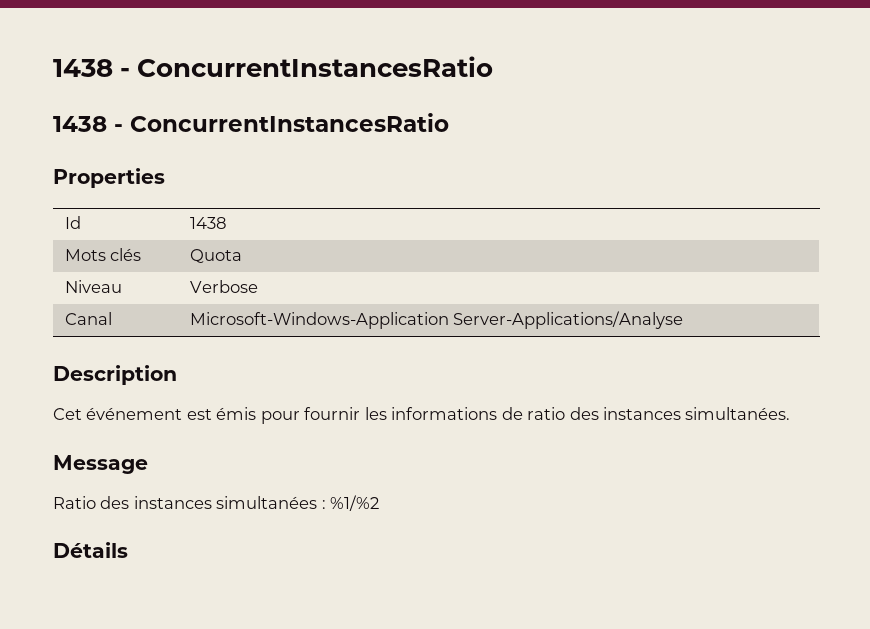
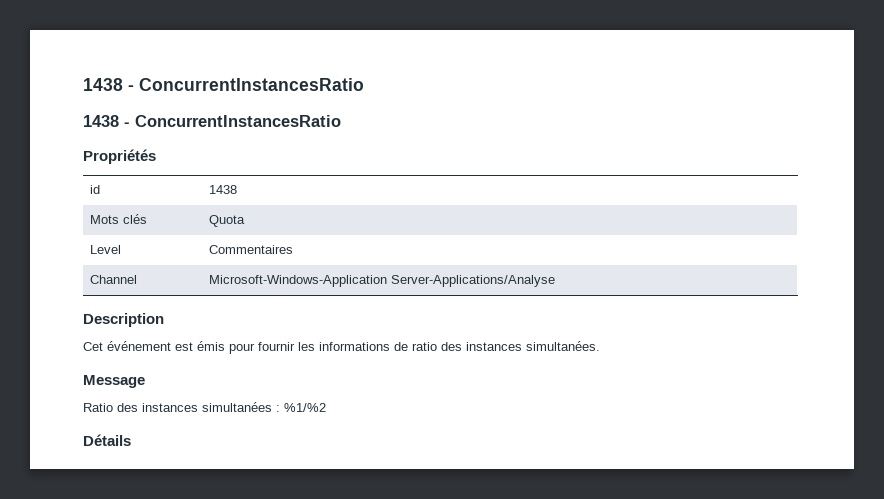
- Properties
- Id | 1438
+ Propriétés
+ id | 1438
- Niveau | Verbose
- Canal | Microsoft-Windows-Application Server-Applications/Analyse
+ Level | Commentaires
+ Channel | Microsoft-Windows-Application Server-Applications/Analyse

